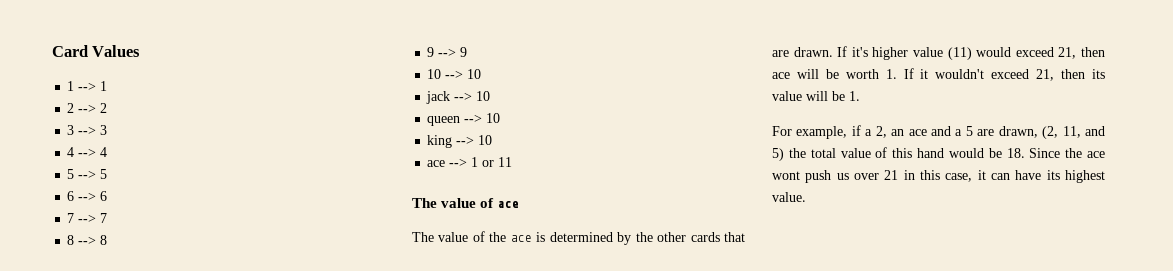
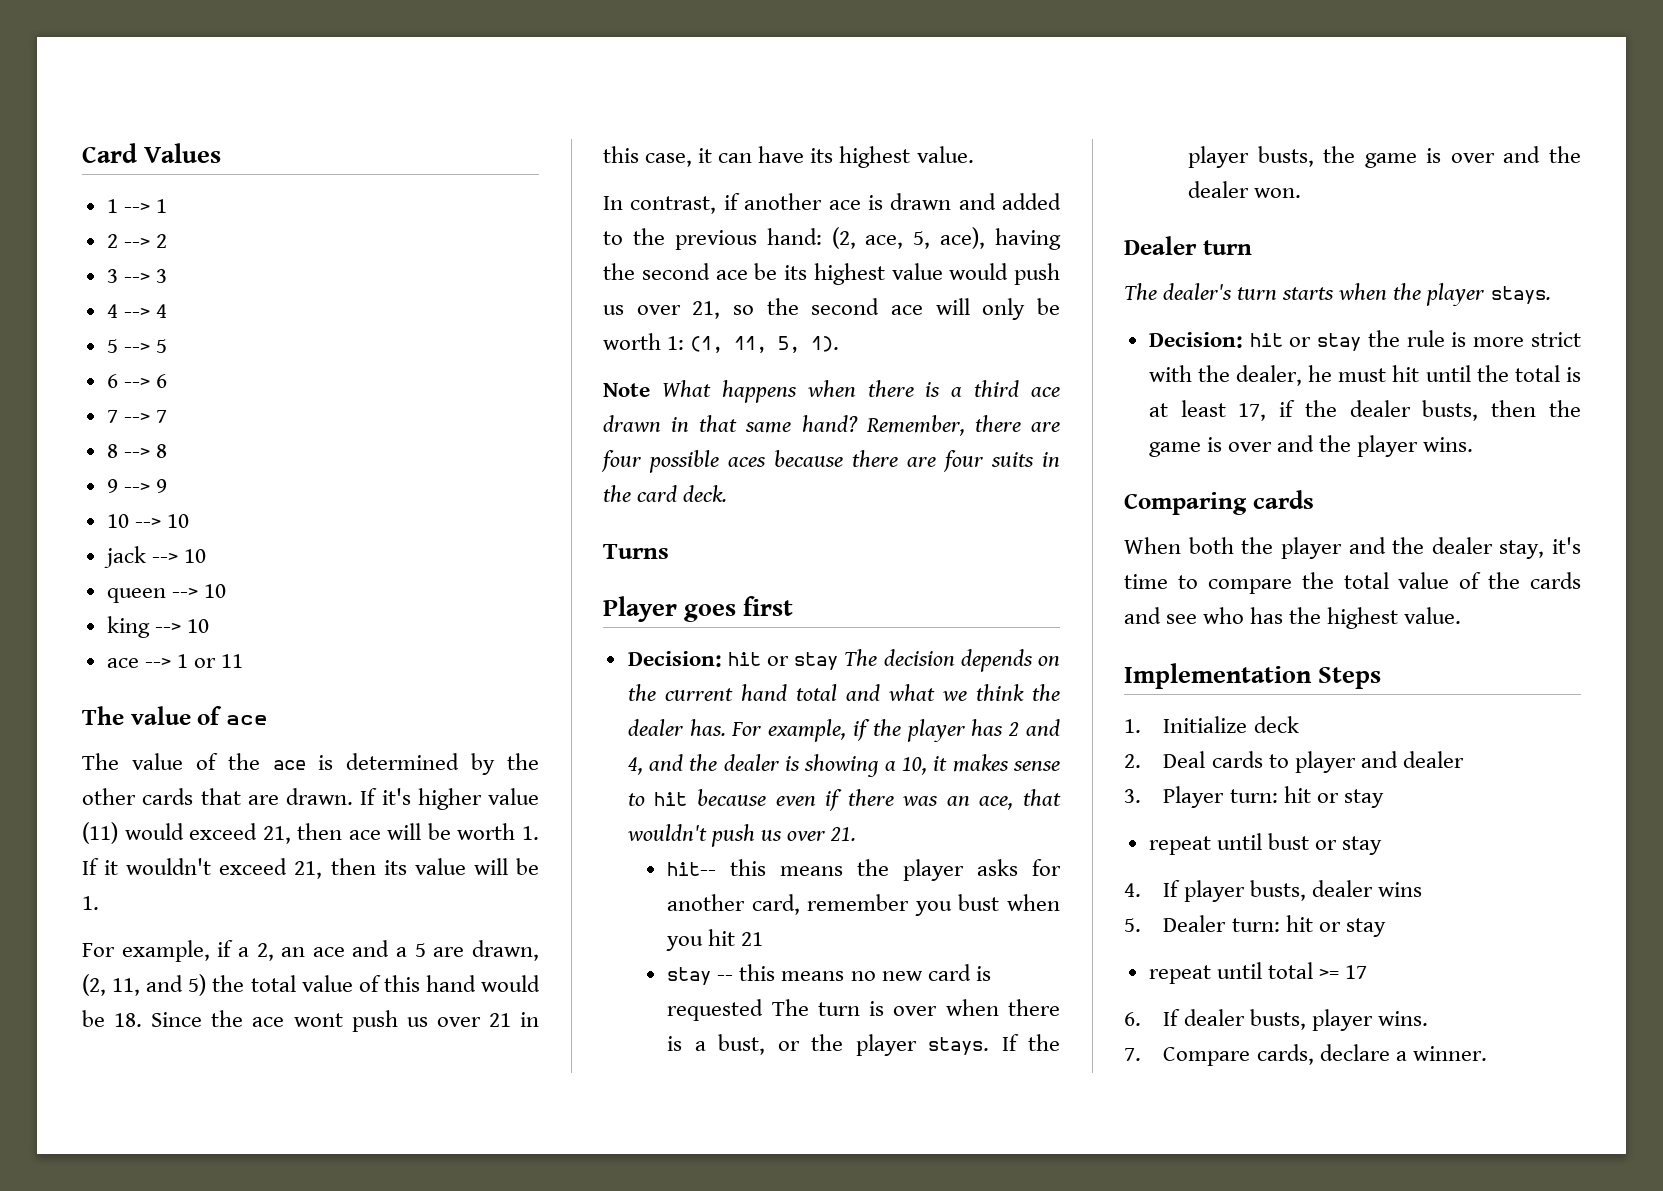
+ In contrast, if another ace is drawn and added to the previous hand: (2, ace, 5, ace), having the second ace be its highest value would push us over 21, so the second ace will only be worth 1: (1, 11, 5, 1).
+ Note What happens when there is a third ace drawn in that same hand? Remember, there are four possible aces because there are four suits in the card deck.
+ Turns
+ Player goes first
+ Decision: hit or stay The decision depends on the current hand total and what we think the dealer has. For example, if the player has 2 and 4, and the dealer is showing a 10, it makes sense to hit because even if there was an ace, that wouldn't push us over 21.
+ hit-- this means the player asks for another card, remember you bust when you hit 21
+ stay -- this means no new card is requested The turn is over when there is a bust, or the player stays. If the player busts, the game is over and the dealer won.
+ Dealer turn
+ The dealer's turn starts when the player stays.
+ Decision: hit or stay the rule is more strict with the dealer, he must hit until the total is at least 17, if the dealer busts, then the game is over and the player wins.
+ Comparing cards
+ When both the player and the dealer stay, it's time to compare the total value of the cards and see who has the highest value.
+ Implementation Steps
+ 1. Initialize deck
+ 2. Deal cards to player and dealer
+ 3. Player turn: hit or stay
+ repeat until bust or stay
+ 4. If player busts, dealer wins
+ 5. Dealer turn: hit or stay
+ repeat until total >= 17
+ 6. If dealer busts, player wins.
+ 7. Compare cards, declare a winner.

